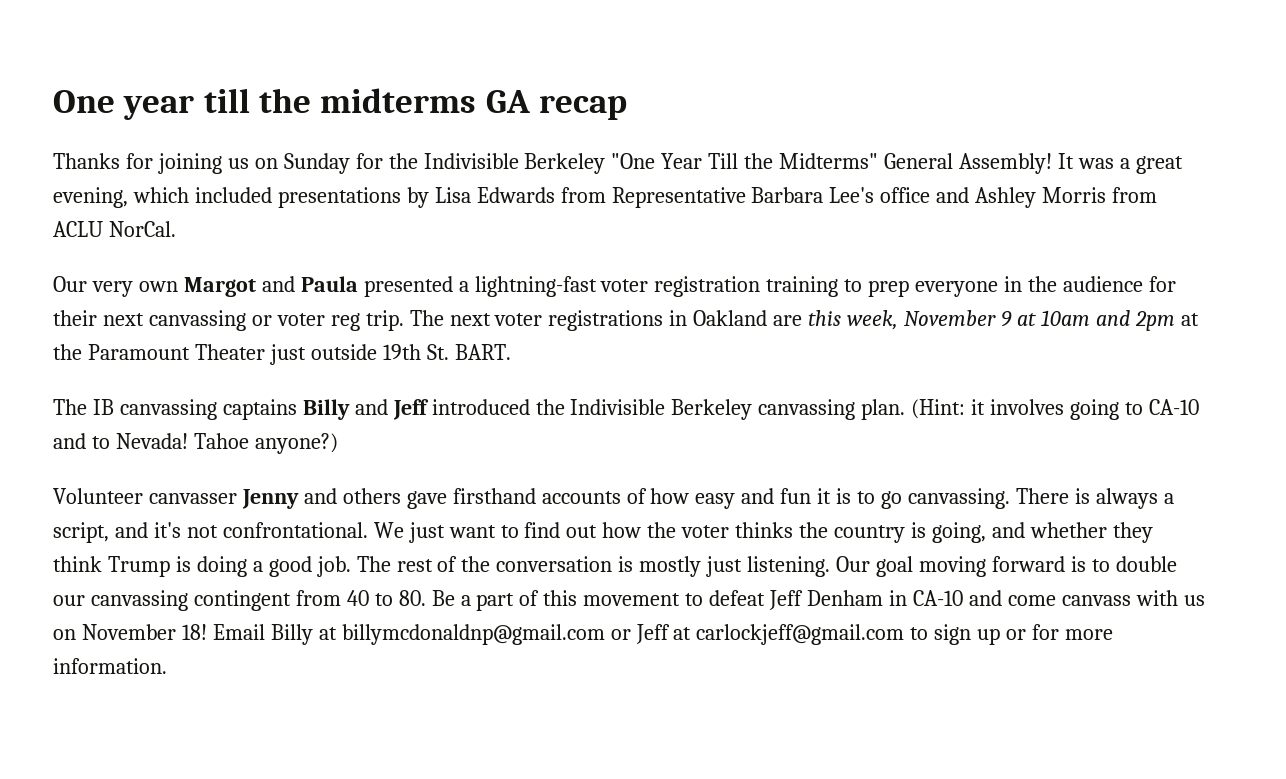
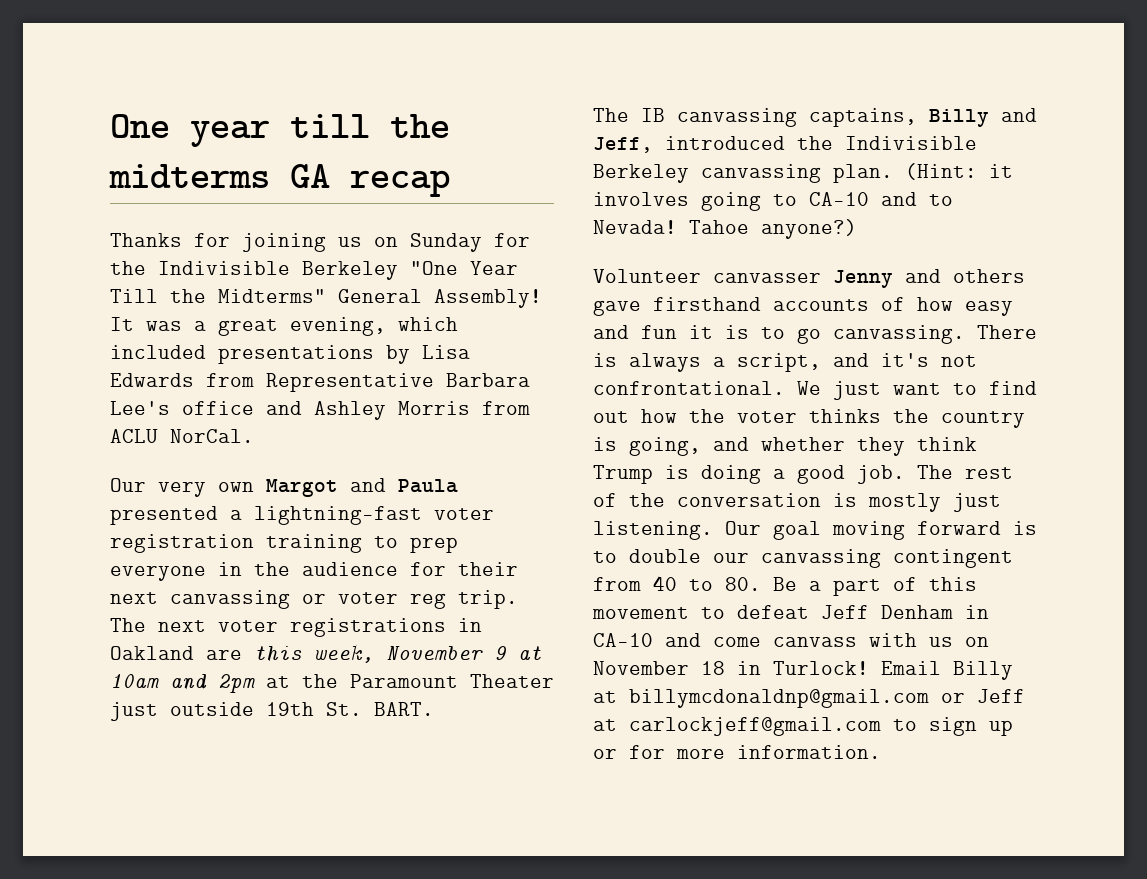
- The IB canvassing captains Billy and Jeff introduced the Indivisible Berkeley canvassing plan.
+ The IB canvassing captains, Billy and Jeff, introduced the Indivisible Berkeley canvassing plan.
- Our goal moving forward is to double our canvassing contingent from 40 to 80. Be a part of this movement to defeat Jeff Denham in CA-10 and come canvass with us on November 18!
+ Our goal moving forward is to double our canvassing contingent from 40 to 80. Be a part of this movement to defeat Jeff Denham in CA-10 and come canvass with us on November 18 in Turlock!

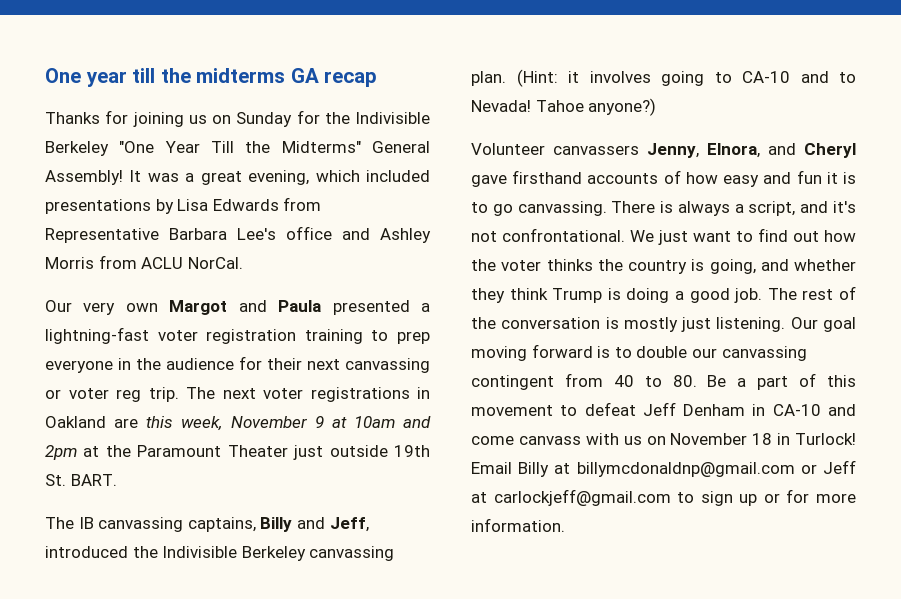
- Volunteer canvasser Jenny and others gave firsthand accounts of how easy and fun it is to go canvassing.
+ Volunteer canvassers Jenny, Elnora, and Cheryl gave firsthand accounts of how easy and fun it is to go canvassing.

